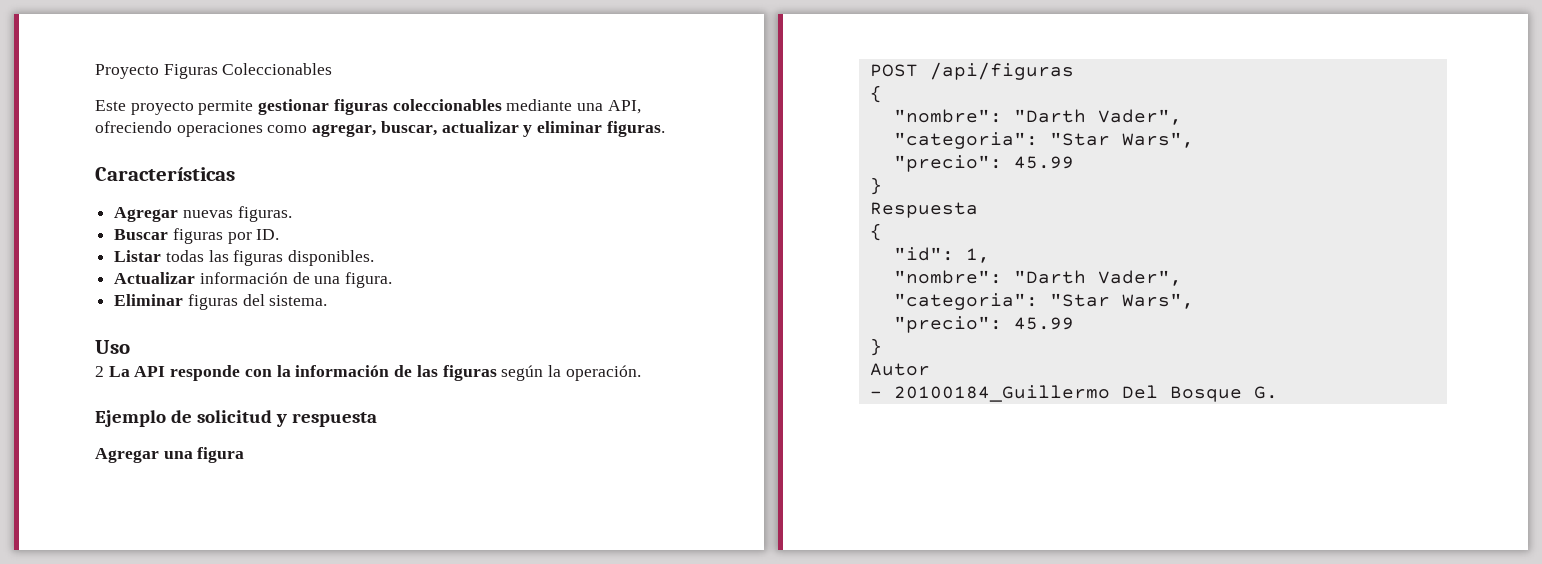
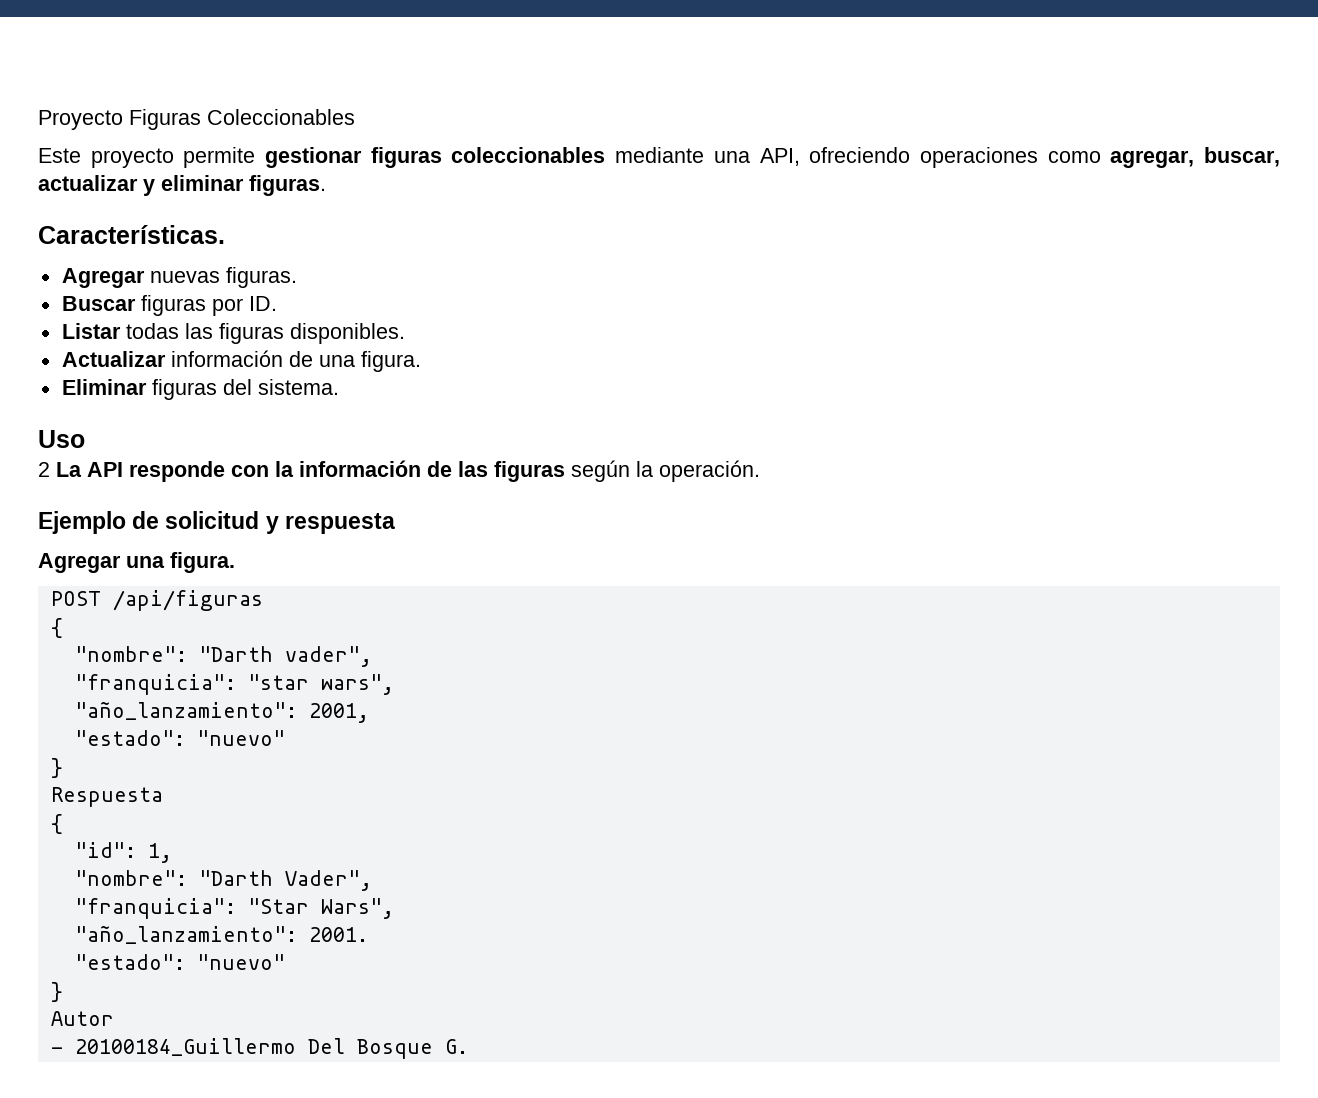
- Características
+ Características.
- Agregar una figura
+ Agregar una figura.
  POST /api/figuras
  {
- "nombre": "Darth Vader",
- "categoria": "Star Wars",
- "precio": 45.99
+ "nombre": "Darth vader",
+ "franquicia": "star wars",
+ "año_lanzamiento": 2001,
+ "estado": "nuevo"
  "id": 1,
  "nombre": "Darth Vader",
- "categoria": "Star Wars",
- "precio": 45.99
+ "franquicia": "Star Wars",
+ "año_lanzamiento": 2001.
+ "estado": "nuevo"

